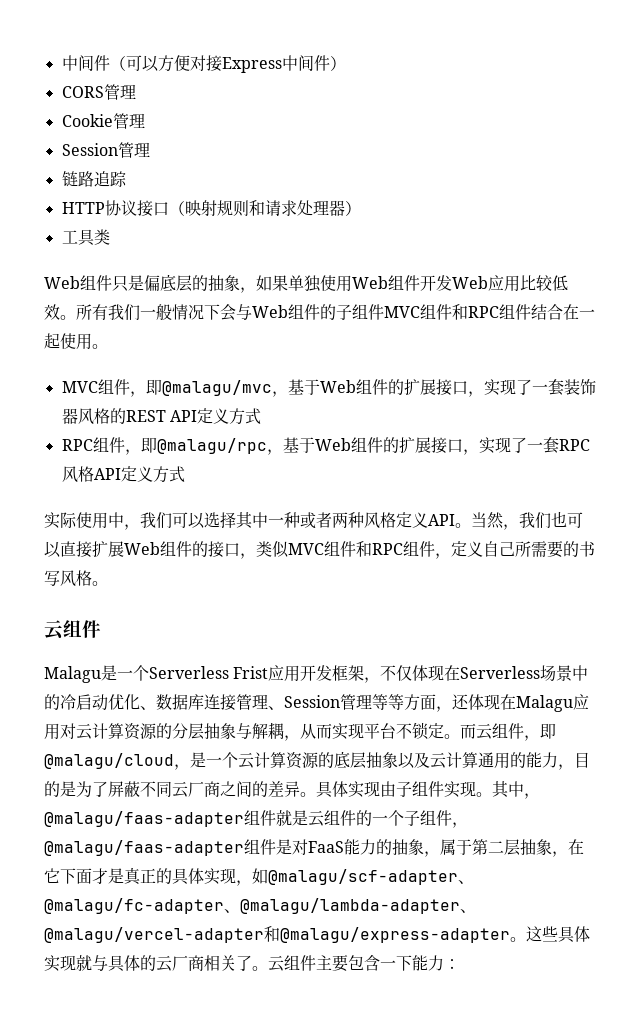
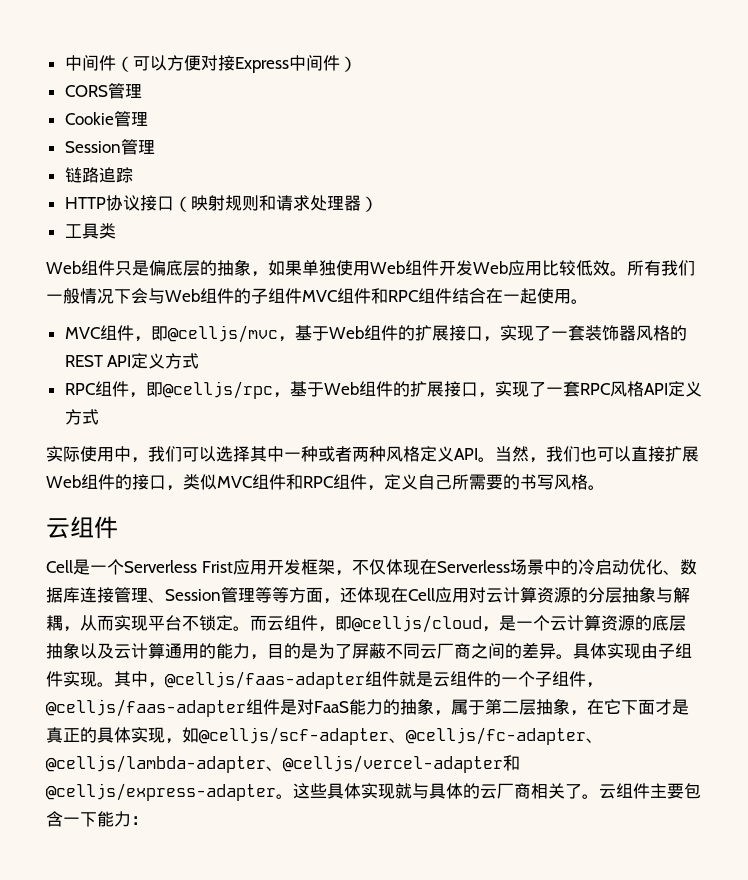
- MVC组件，即@malagu/mvc，基于Web组件的扩展接口，实现了一套装饰器风格的REST API定义方式
+ MVC组件，即@celljs/mvc，基于Web组件的扩展接口，实现了一套装饰器风格的REST API定义方式
- RPC组件，即@malagu/rpc，基于Web组件的扩展接口，实现了一套RPC风格API定义方式
+ RPC组件，即@celljs/rpc，基于Web组件的扩展接口，实现了一套RPC风格API定义方式
- Malagu是一个Serverless Frist应用开发框架，不仅体现在Serverless场景中的冷启动优化、数据库连接管理、Session管理等等方面，还体现在Malagu应用对云计算资源的分层抽象与解耦，从而实现平台不锁定。
+ Cell是一个Serverless Frist应用开发框架，不仅体现在Serverless场景中的冷启动优化、数据库连接管理、Session管理等等方面，还体现在Cell应用对云计算资源的分层抽象与解耦，从而实现平台不锁定。
- 而云组件，即@malagu/cloud，是一个云计算资源的底层抽象以及云计算通用的能力，目的是为了屏蔽不同云厂商之间的差异。
+ 而云组件，即@celljs/cloud，是一个云计算资源的底层抽象以及云计算通用的能力，目的是为了屏蔽不同云厂商之间的差异。
- 其中，@malagu/faas-adapter组件就是云组件的一个子组件，@malagu/faas-adapter组件是对FaaS能力的抽象，属于第二层抽象，在它下面才是真正的具体实现，如@malagu/scf-adapter、@malagu/fc-adapter、@malagu/lambda-adapter、@malagu/vercel-adapter和@malagu/express-adapter。
+ 其中，@celljs/faas-adapter组件就是云组件的一个子组件，@celljs/faas-adapter组件是对FaaS能力的抽象，属于第二层抽象，在它下面才是真正的具体实现，如@celljs/scf-adapter、@celljs/fc-adapter、@celljs/lambda-adapter、@celljs/vercel-adapter和@celljs/express-adapter。

